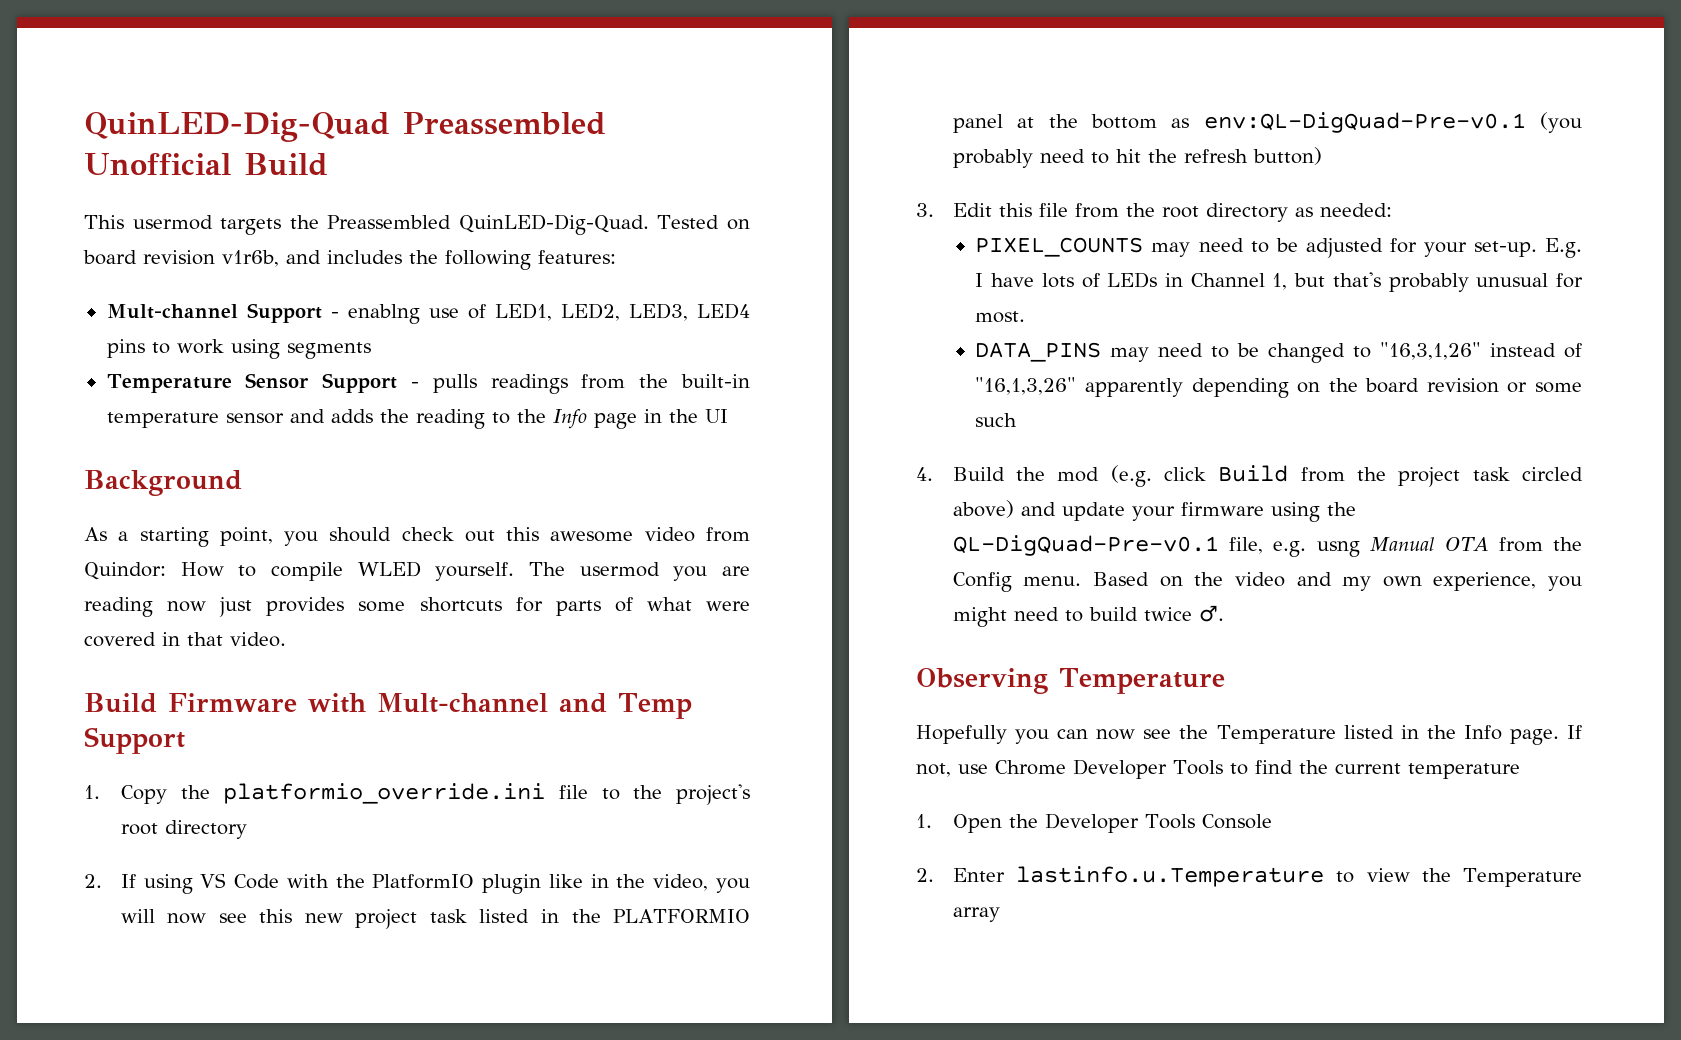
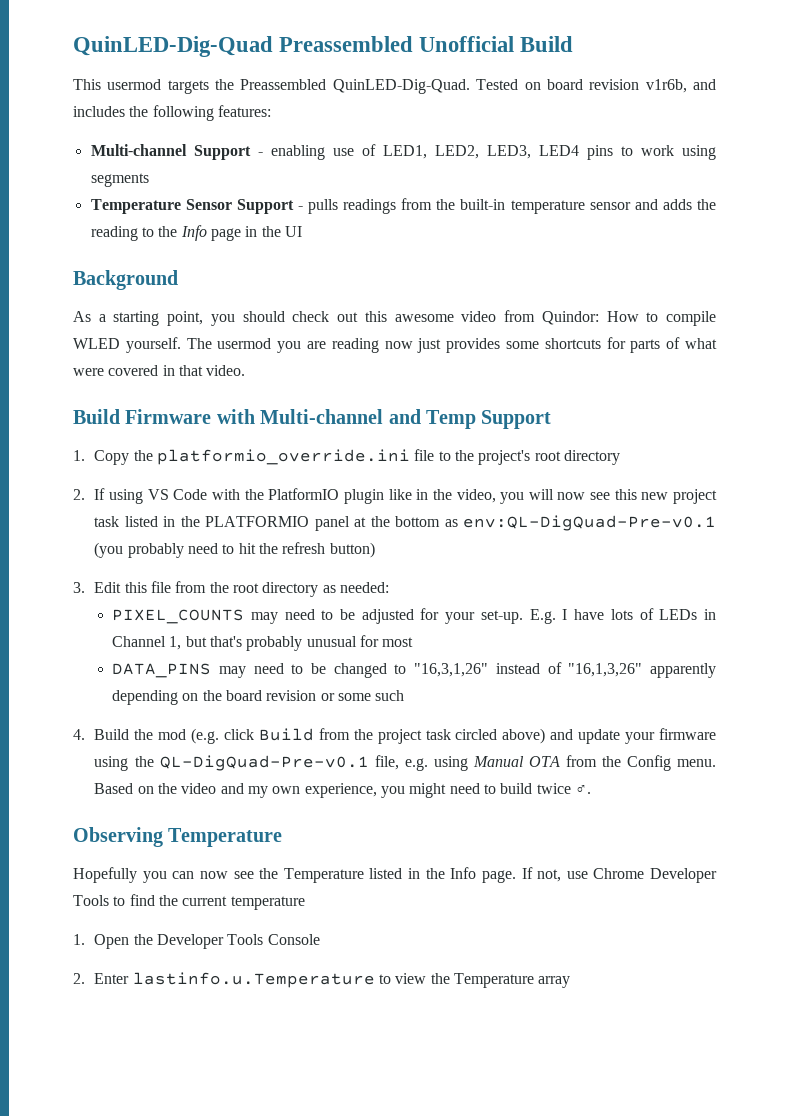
- Mult-channel Support - enablng use of LED1, LED2, LED3, LED4 pins to work using segments
+ Multi-channel Support - enabling use of LED1, LED2, LED3, LED4 pins to work using segments
- Build Firmware with Mult-channel and Temp Support
+ Build Firmware with Multi-channel and Temp Support
- E.g. I have lots of LEDs in Channel 1, but that's probably unusual for most.
+ E.g. I have lots of LEDs in Channel 1, but that's probably unusual for most
- 4. Build the mod (e.g. click Build from the project task circled above) and update your firmware using the QL-DigQuad-Pre-v0.1 file, e.g. usng Manual OTA from the Config menu.
+ 4. Build the mod (e.g. click Build from the project task circled above) and update your firmware using the QL-DigQuad-Pre-v0.1 file, e.g. using Manual OTA from the Config menu.

